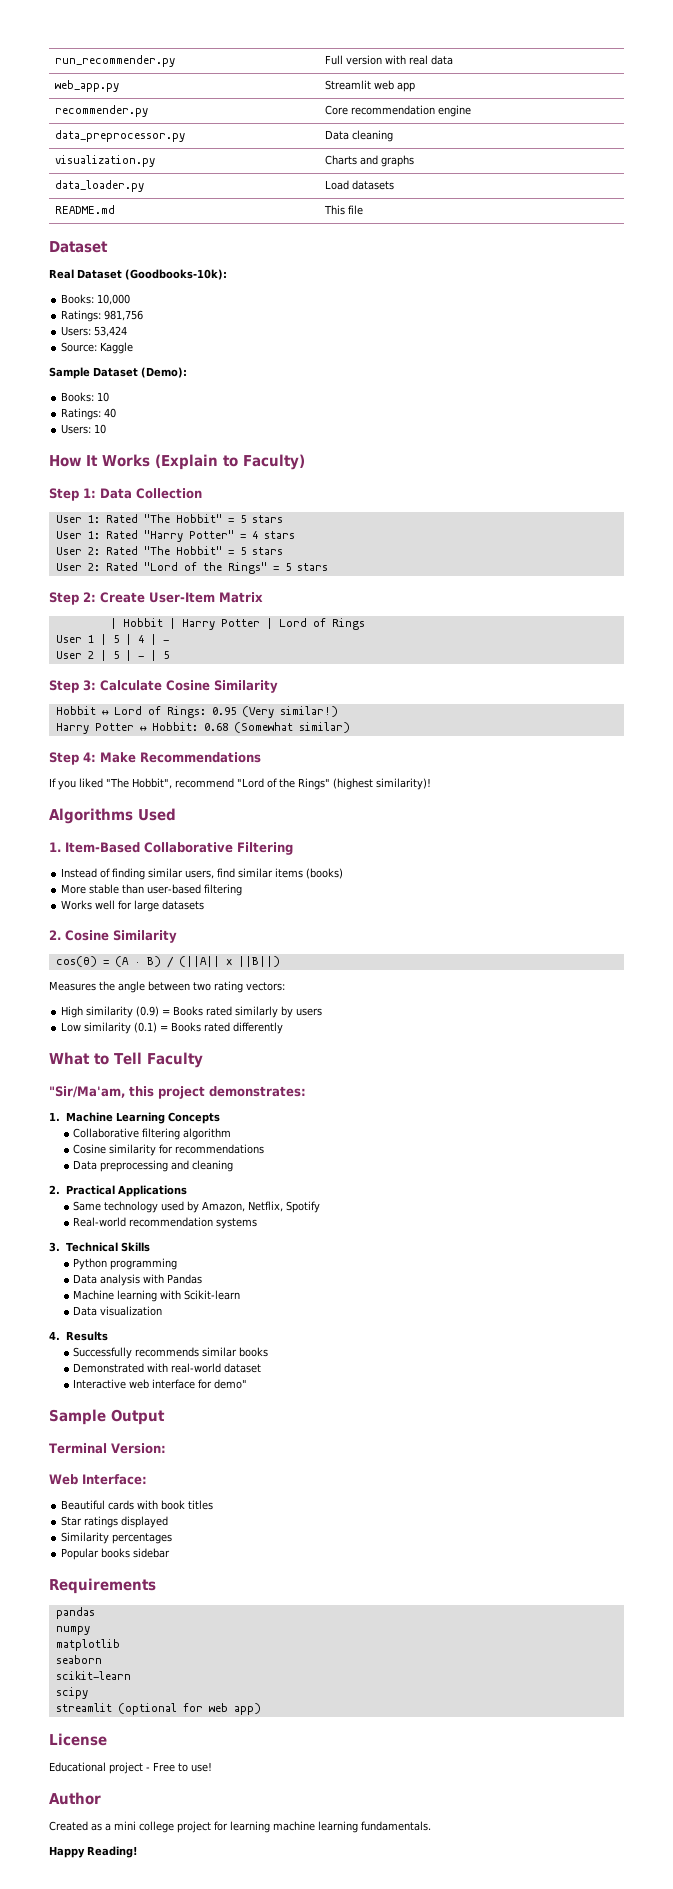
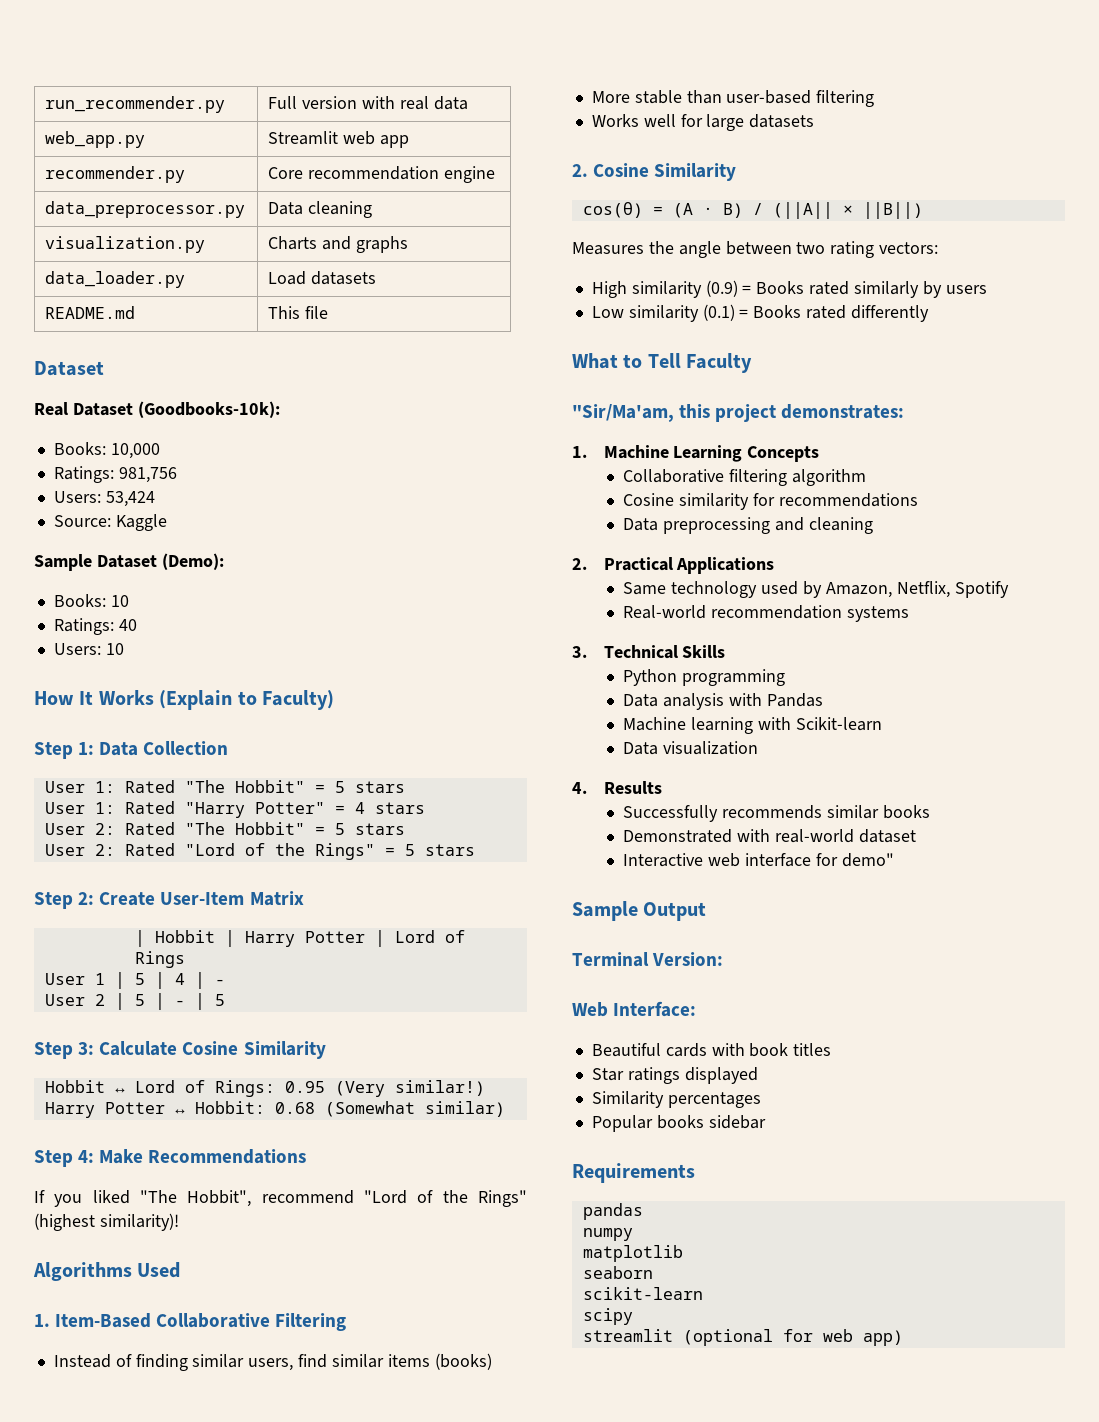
- License
- Educational project - Free to use!
- Author
- Created as a mini college project for learning machine learning fundamentals.
- Happy Reading!

